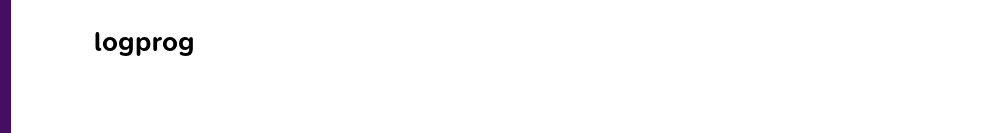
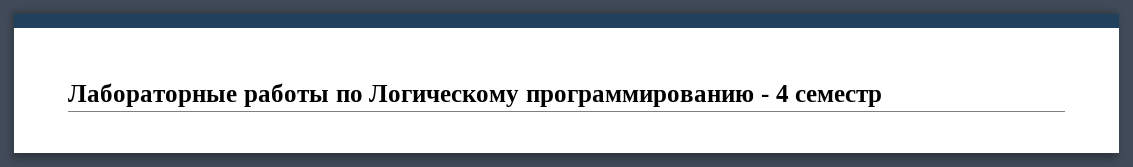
- logprog
+ Лабораторные работы по Логическому программированию - 4 семестр

